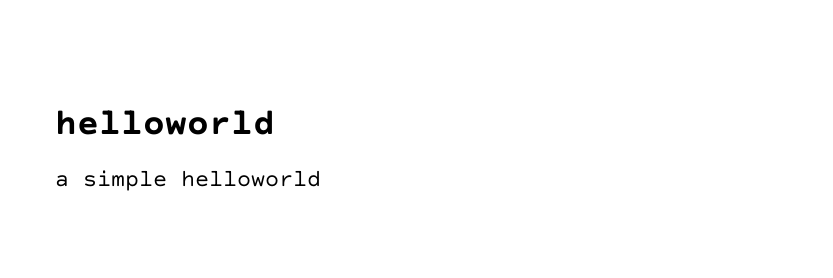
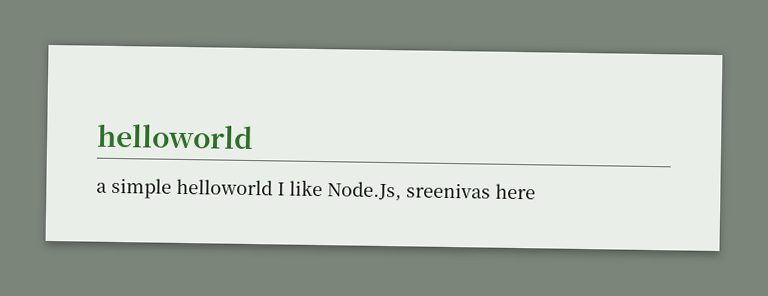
- a simple helloworld
+ a simple helloworld I like Node.Js, sreenivas here

